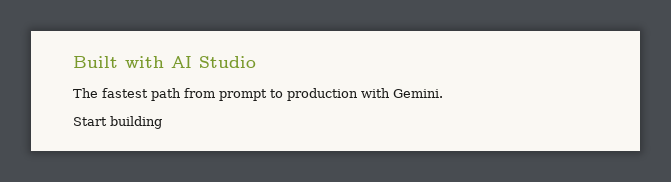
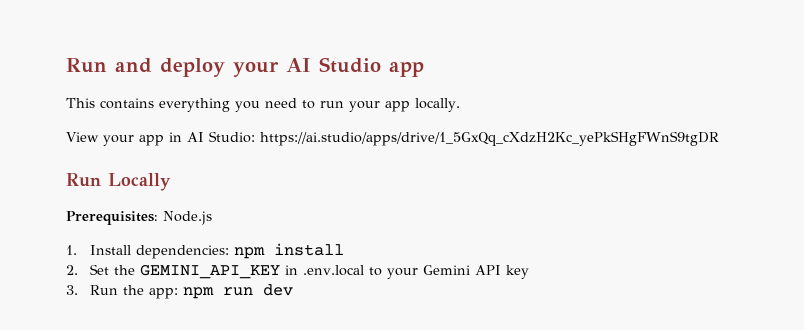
- Built with AI Studio
- The fastest path from prompt to production with Gemini.
- Start building
+ Run and deploy your AI Studio app
+ This contains everything you need to run your app locally.
+ View your app in AI Studio: https://ai.studio/apps/drive/1_5GxQq_cXdzH2Kc_yePkSHgFWnS9tgDR
+ Run Locally
+ Prerequisites: Node.js
+ 1. Install dependencies: npm install
+ 2. Set the GEMINI_API_KEY in .env.local to your Gemini API key
+ 3. Run the app: npm run dev

